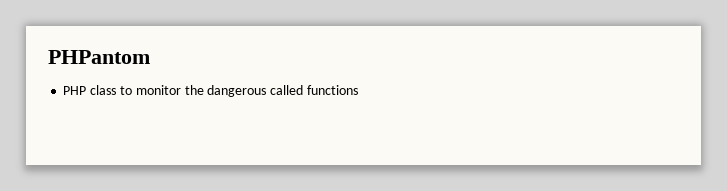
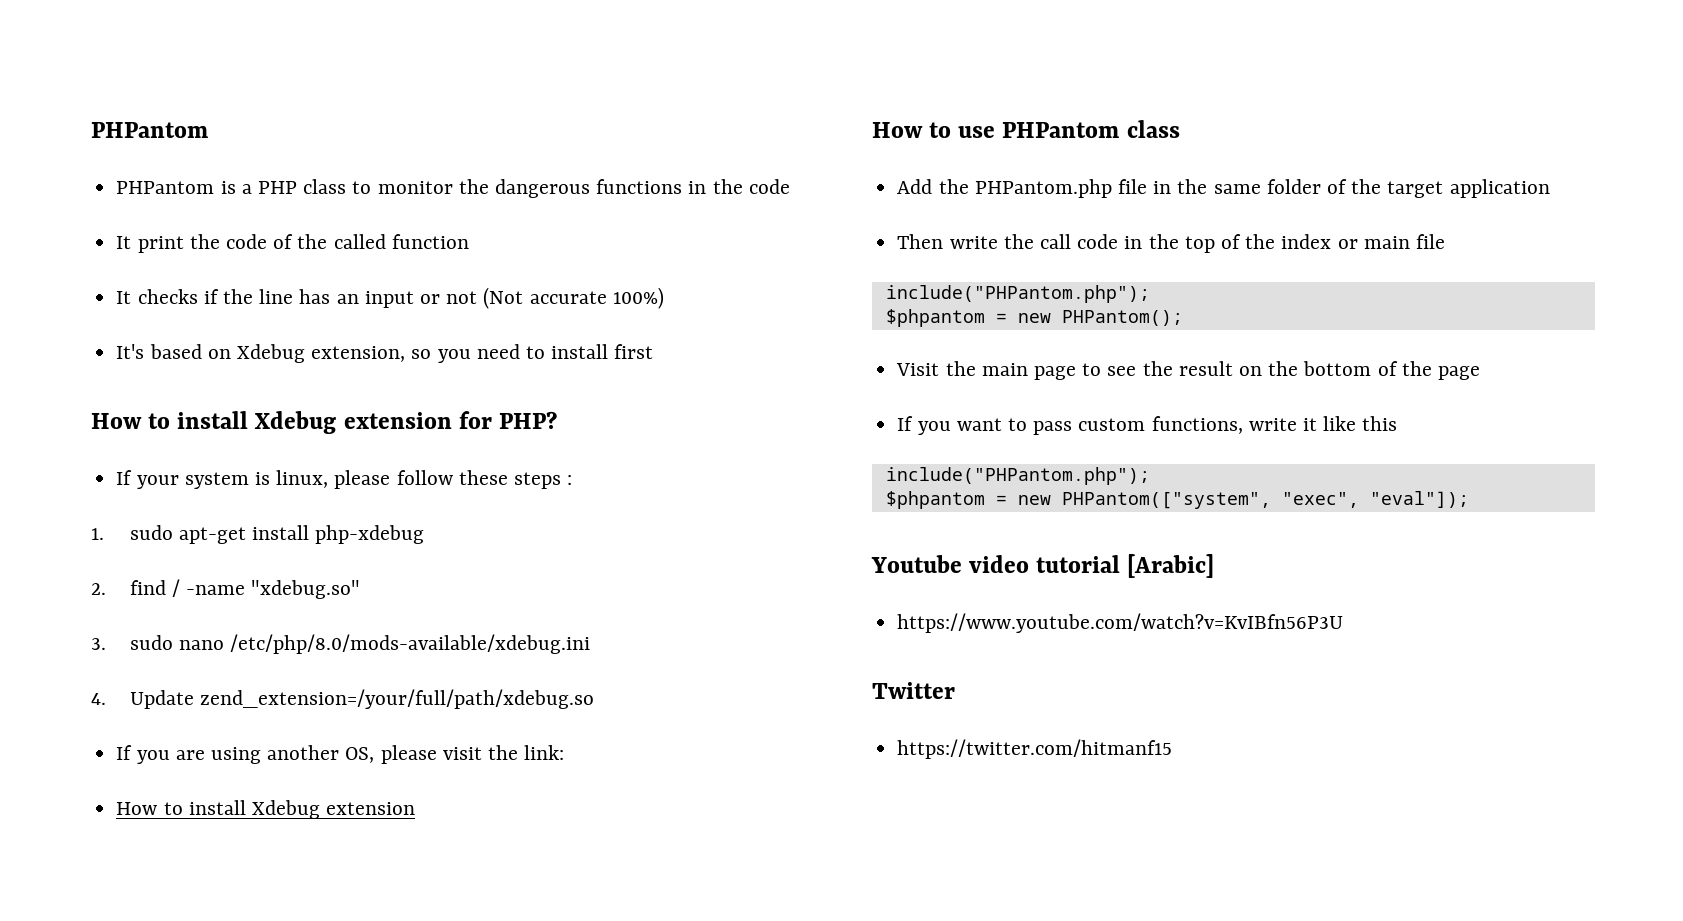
- PHP class to monitor the dangerous called functions
+ PHPantom is a PHP class to monitor the dangerous functions in the code
+ It print the code of the called function
+ It checks if the line has an input or not (Not accurate 100%)
+ It's based on Xdebug extension, so you need to install first
+ How to install Xdebug extension for PHP?
+ If your system is linux, please follow these steps :
+ 1. sudo apt-get install php-xdebug
+ 2. find / -name "xdebug.so"
+ 3. sudo nano /etc/php/8.0/mods-available/xdebug.ini
+ 4. Update zend_extension=/your/full/path/xdebug.so
+ If you are using another OS, please visit the link:
+ How to install Xdebug extension
+ How to use PHPantom class
+ Add the PHPantom.php file in the same folder of the target application
+ Then write the call code in the top of the index or main file
+ include("PHPantom.php");
+ $phpantom = new PHPantom();
+ Visit the main page to see the result on the bottom of the page
+ If you want to pass custom functions, write it like this
+ include("PHPantom.php");
+ $phpantom = new PHPantom(["system", "exec", "eval"]);
+ Youtube video tutorial [Arabic]
+ https://www.youtube.com/watch?v=KvIBfn56P3U
+ Twitter
+ https://twitter.com/hitmanf15

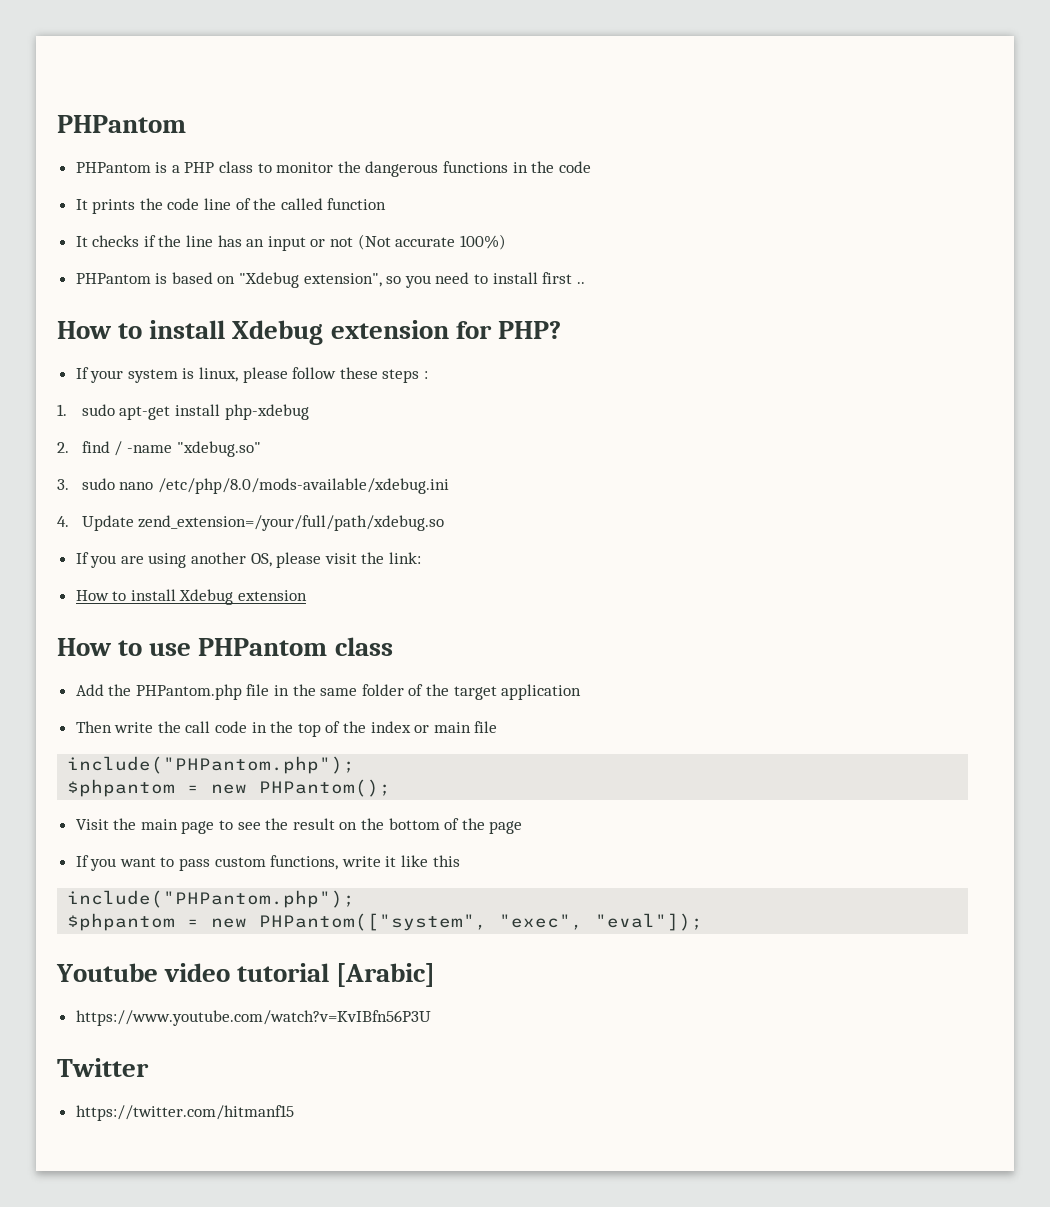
- It print the code of the called function
+ It prints the code line of the called function
- It's based on Xdebug extension, so you need to install first
+ PHPantom is based on "Xdebug extension", so you need to install first ..

